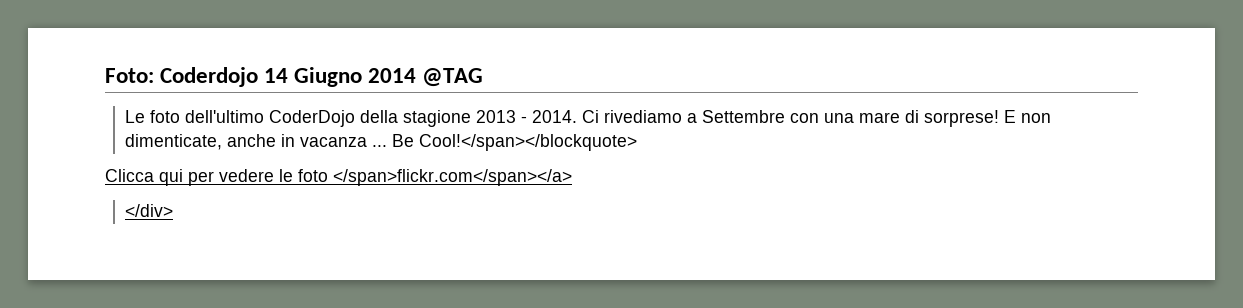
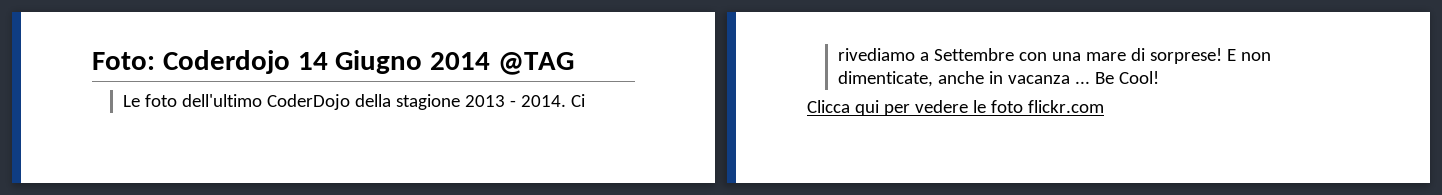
- Be Cool!</span></blockquote>
+ Be Cool!
- Clicca qui per vedere le foto </span>flickr.com</span></a>
- </div>
+ Clicca qui per vedere le foto flickr.com

